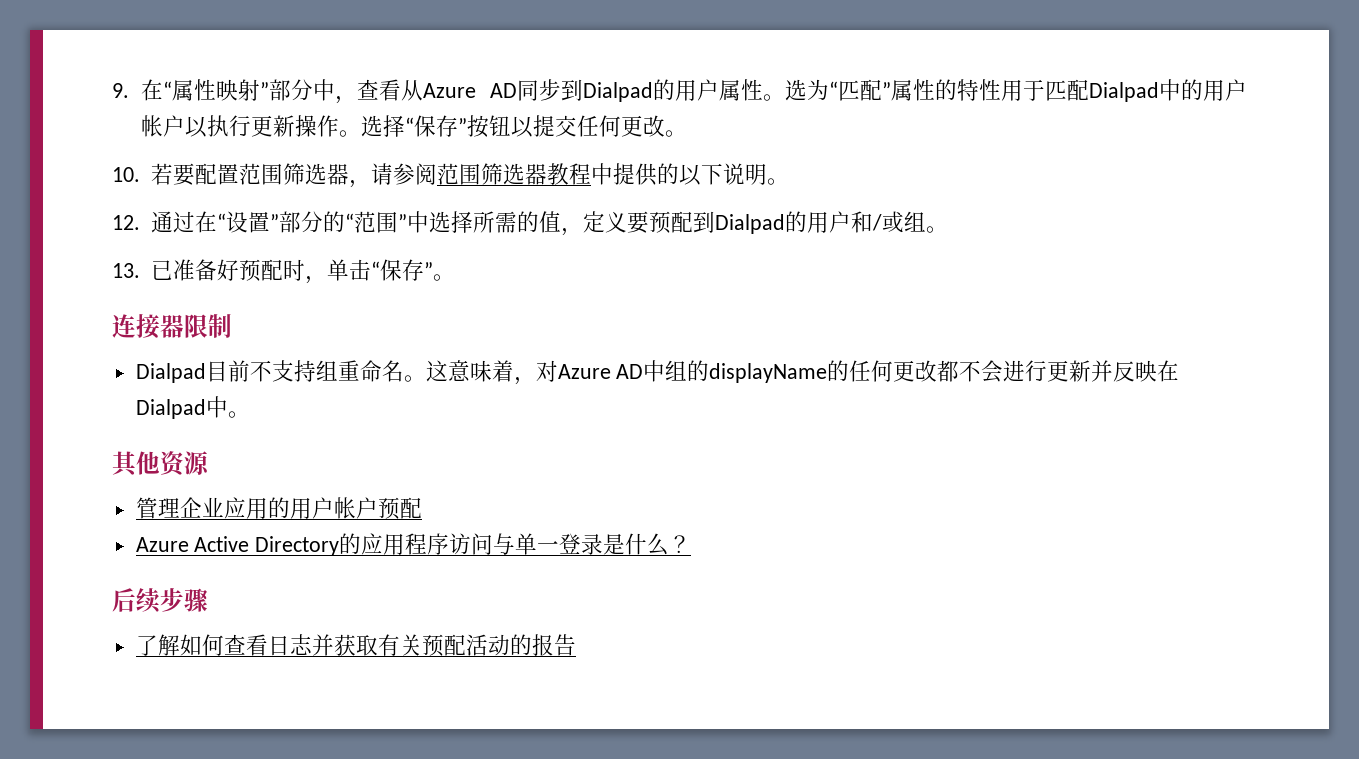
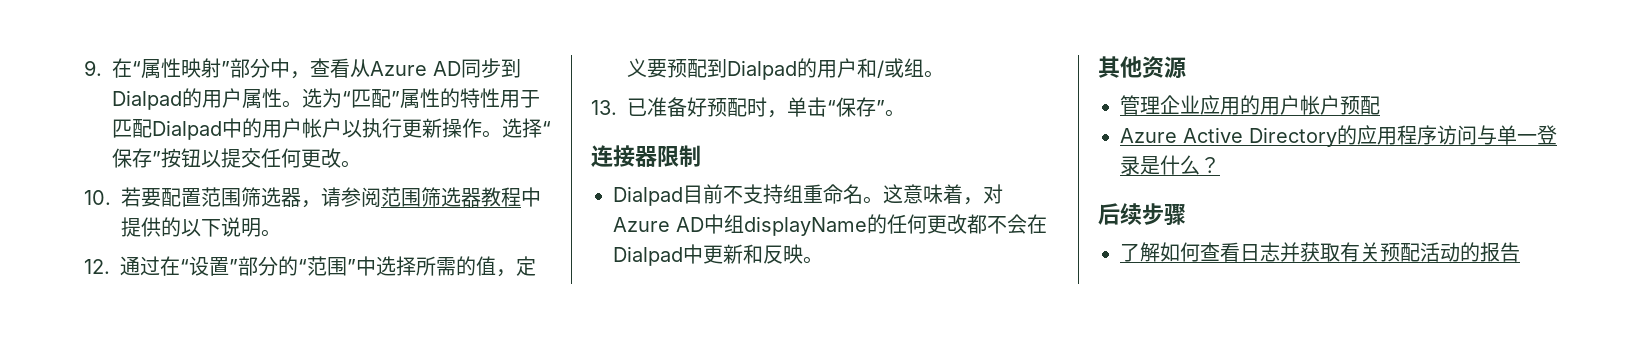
- 这意味着，对Azure AD中组的displayName的任何更改都不会进行更新并反映在Dialpad中。
+ 这意味着，对Azure AD中组displayName的任何更改都不会在Dialpad中更新和反映。

